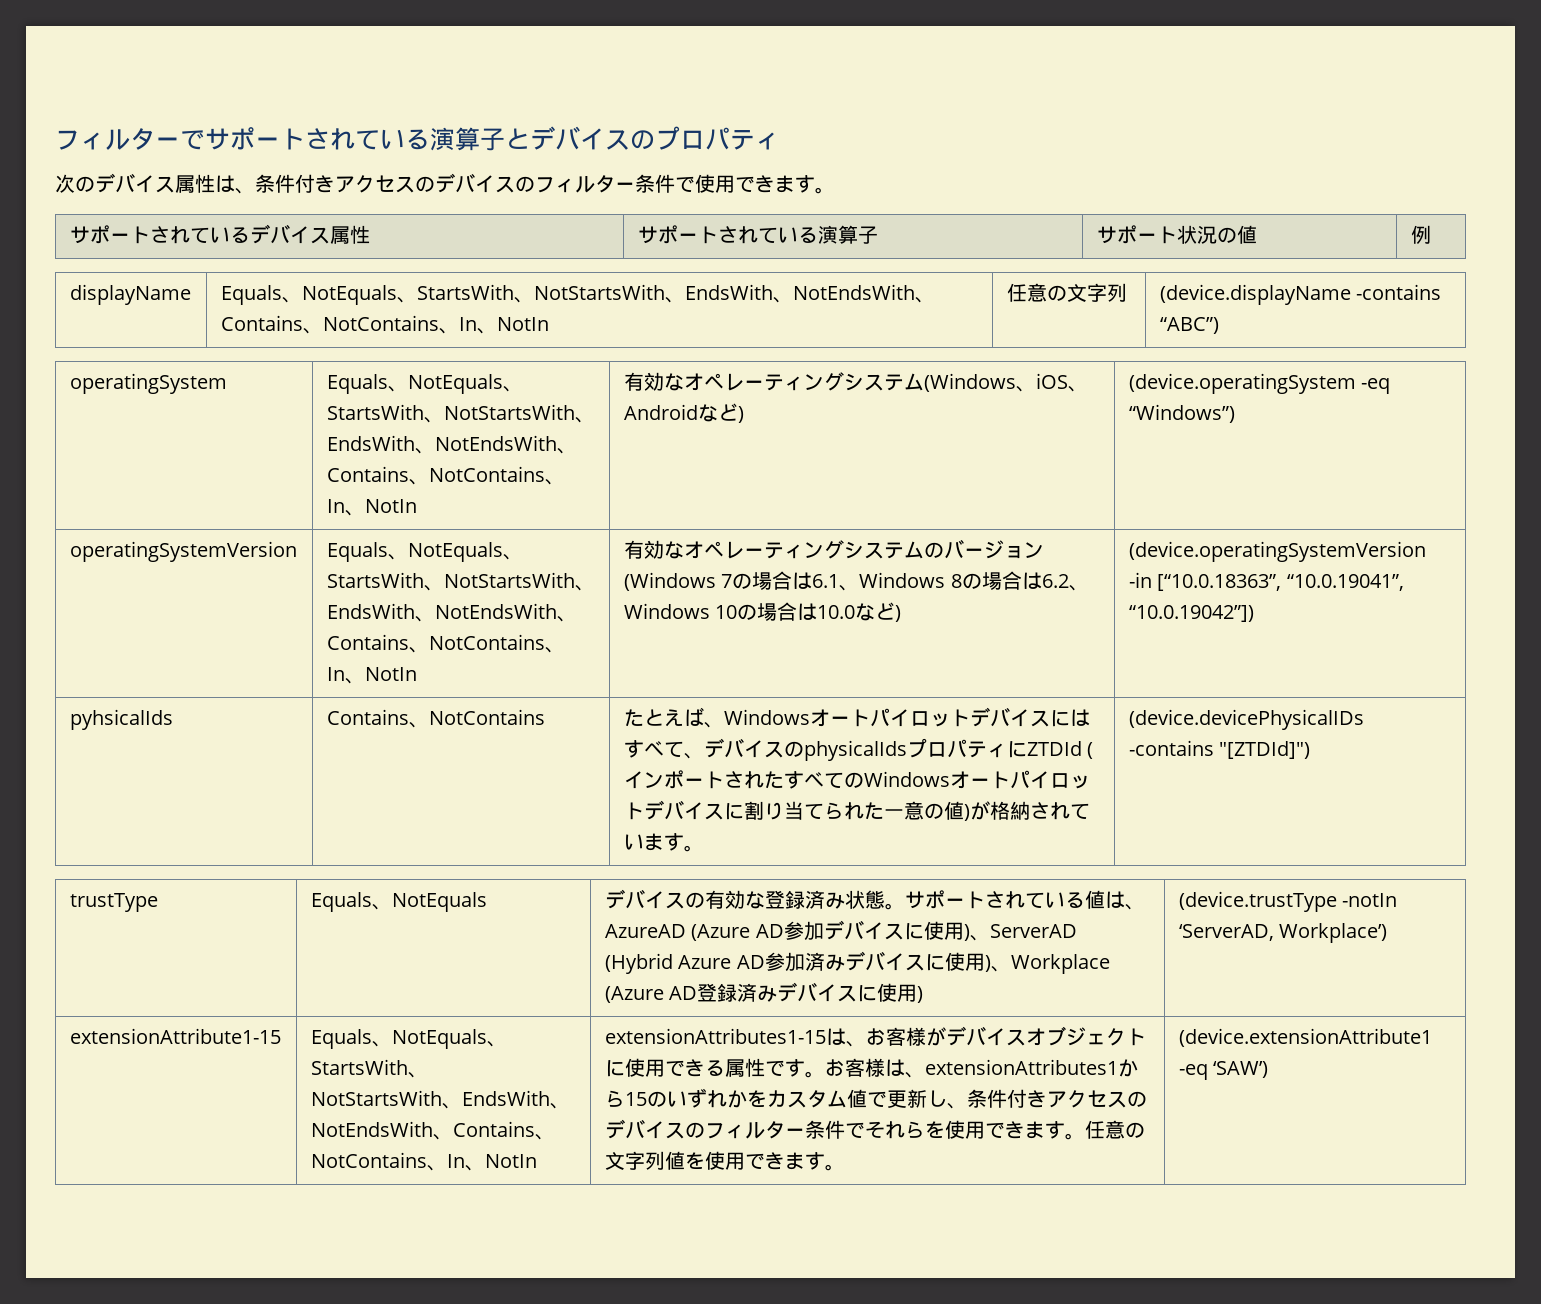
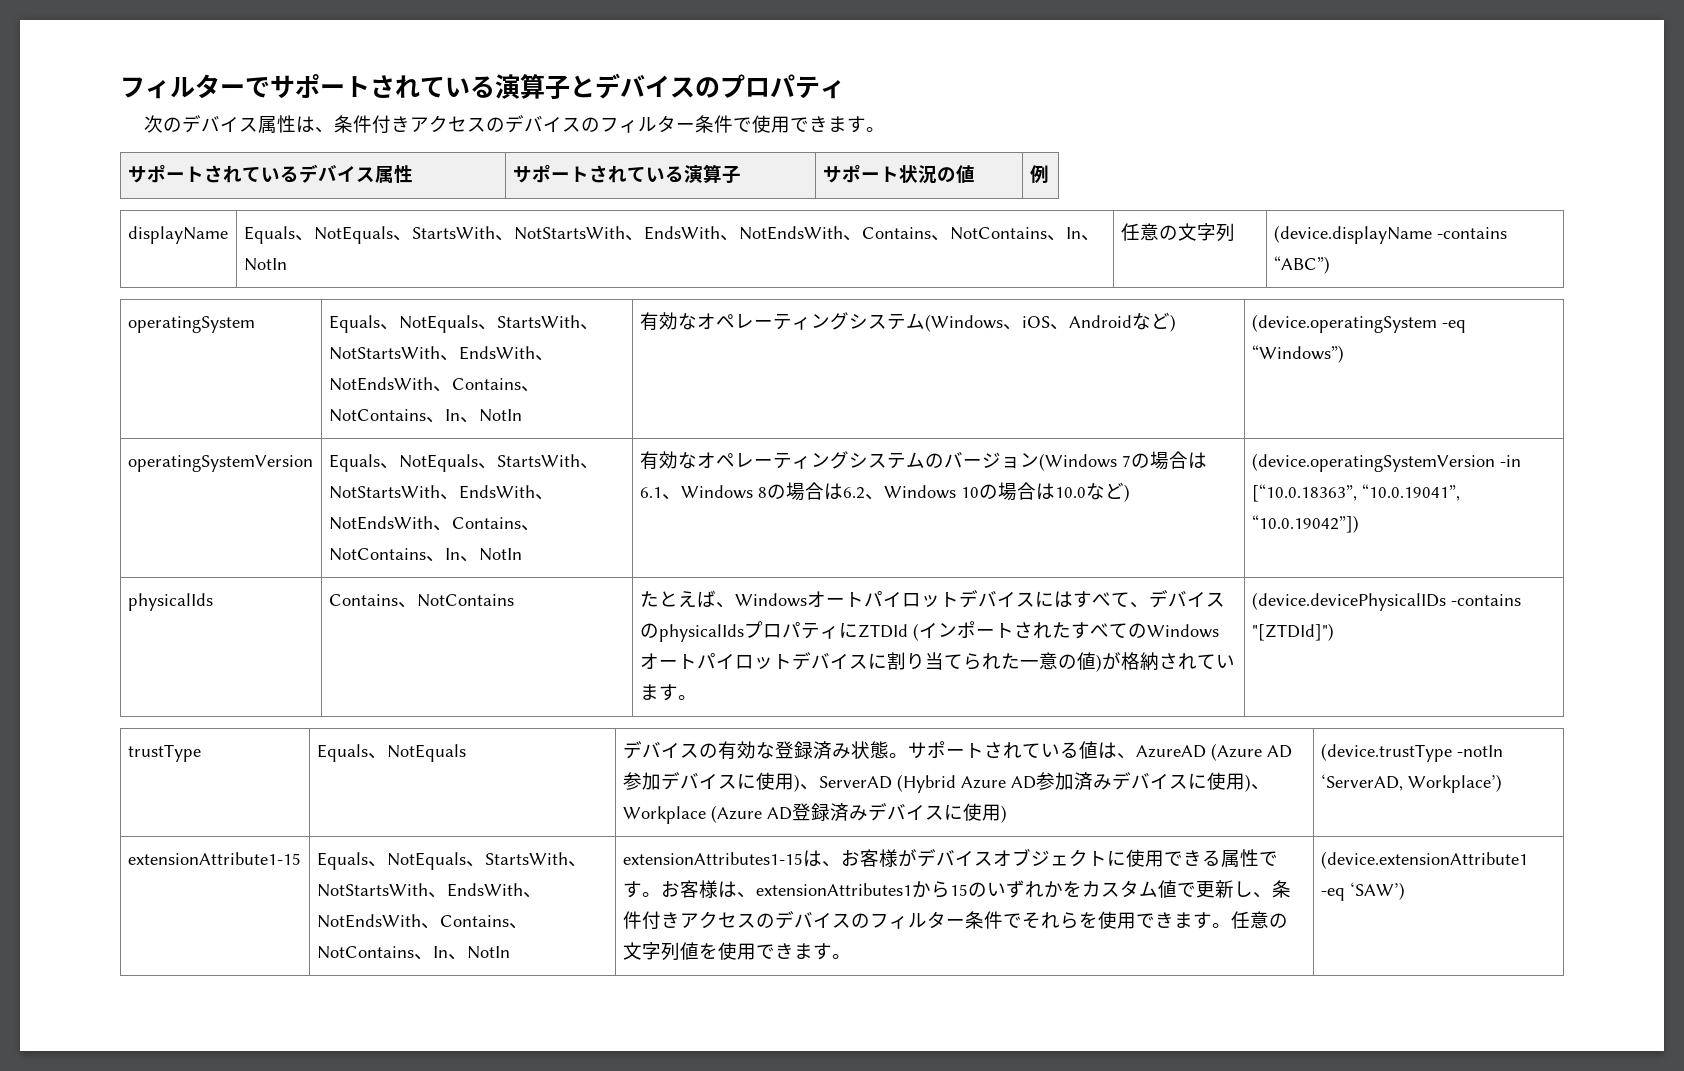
  (device.operatingSystemVersion -in [“10.0.18363”, “10.0.19041”, “10.0.19042”])
- pyhsicalIds
+ physicalIds

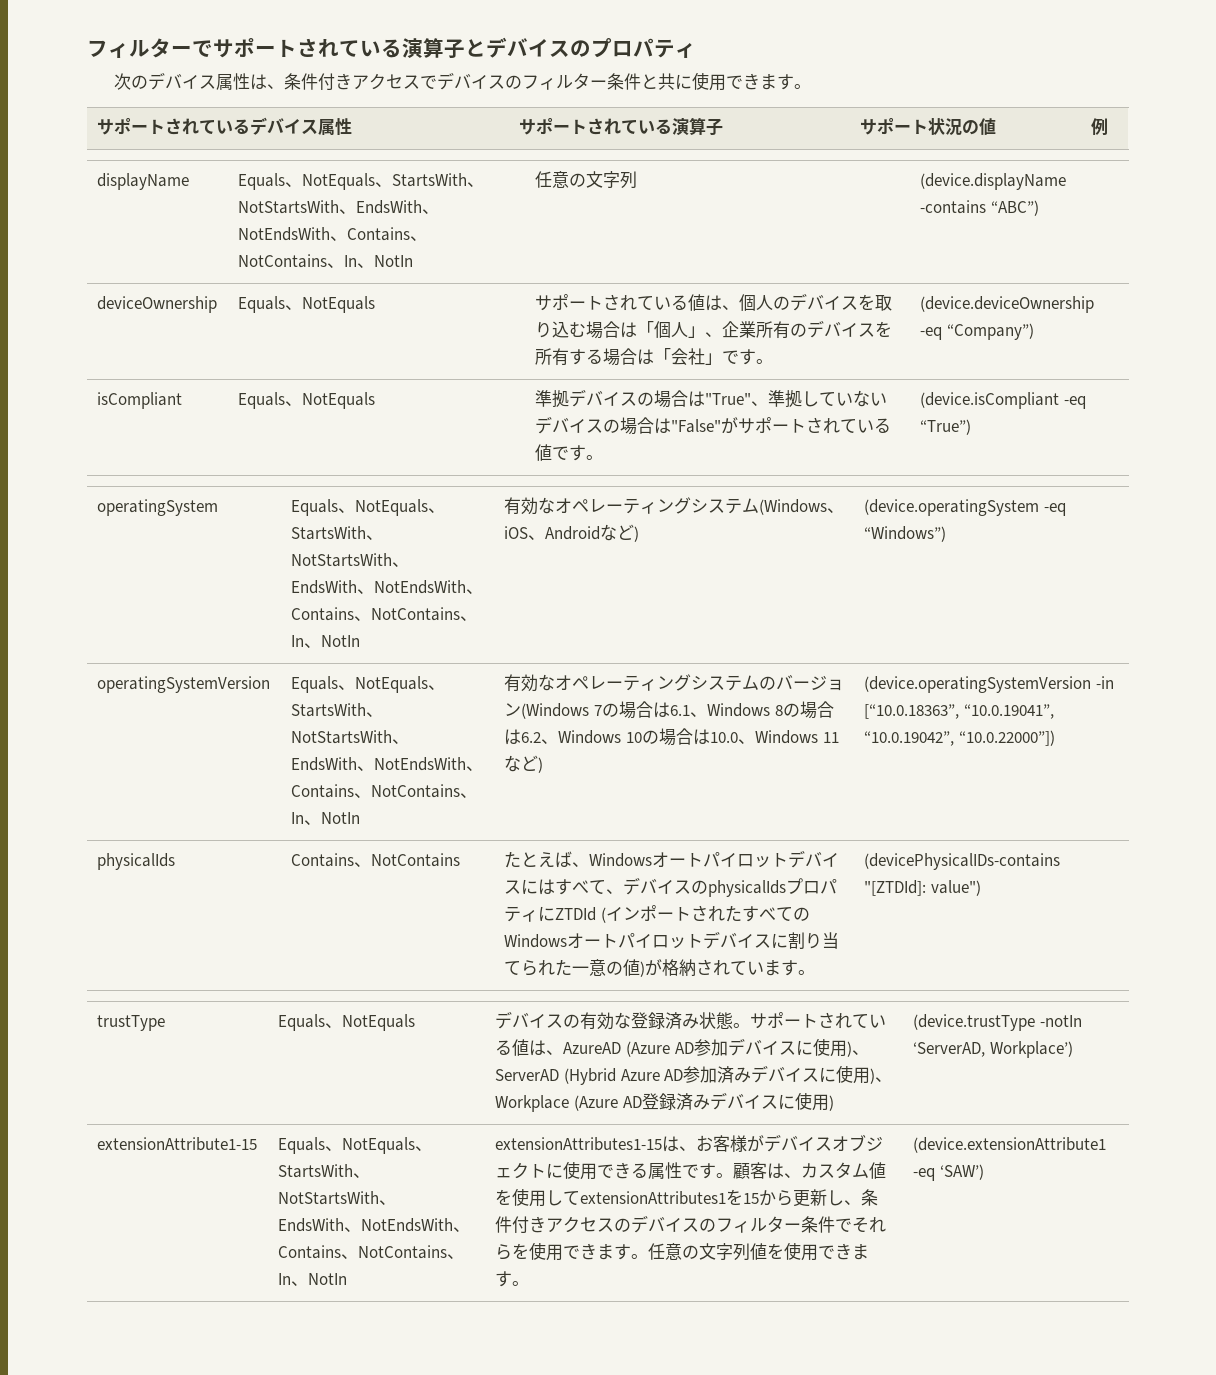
- 次のデバイス属性は、条件付きアクセスのデバイスのフィルター条件で使用できます。
+ 次のデバイス属性は、条件付きアクセスでデバイスのフィルター条件と共に使用できます。
+ deviceOwnership | Equals、NotEquals | サポートされている値は、個人のデバイスを取り込む場合は「個人」、企業所有のデバイスを所有する場合は「会社」です。 | (device.deviceOwnership -eq “Company”)
+ isCompliant | Equals、NotEquals | 準拠デバイスの場合は"True"、準拠していないデバイスの場合は"False"がサポートされている値です。 | (device.isCompliant -eq “True”)
- 有効なオペレーティングシステムのバージョン(Windows 7の場合は6.1、Windows 8の場合は6.2、Windows 10の場合は10.0など)
+ 有効なオペレーティングシステムのバージョン(Windows 7の場合は6.1、Windows 8の場合は6.2、Windows 10の場合は10.0、Windows 11など)
- (device.operatingSystemVersion -in [“10.0.18363”, “10.0.19041”, “10.0.19042”])
+ (device.operatingSystemVersion -in [“10.0.18363”, “10.0.19041”, “10.0.19042”, “10.0.22000”])
- (device.devicePhysicalIDs -contains "[ZTDId]")
+ (devicePhysicalIDs-contains "[ZTDId]: value")
- お客様は、extensionAttributes1から15のいずれかをカスタム値で更新し、条件付きアクセスのデバイスのフィルター条件でそれらを使用できます。
+ 顧客は、カスタム値を使用してextensionAttributes1を15から更新し、条件付きアクセスのデバイスのフィルター条件でそれらを使用できます。

